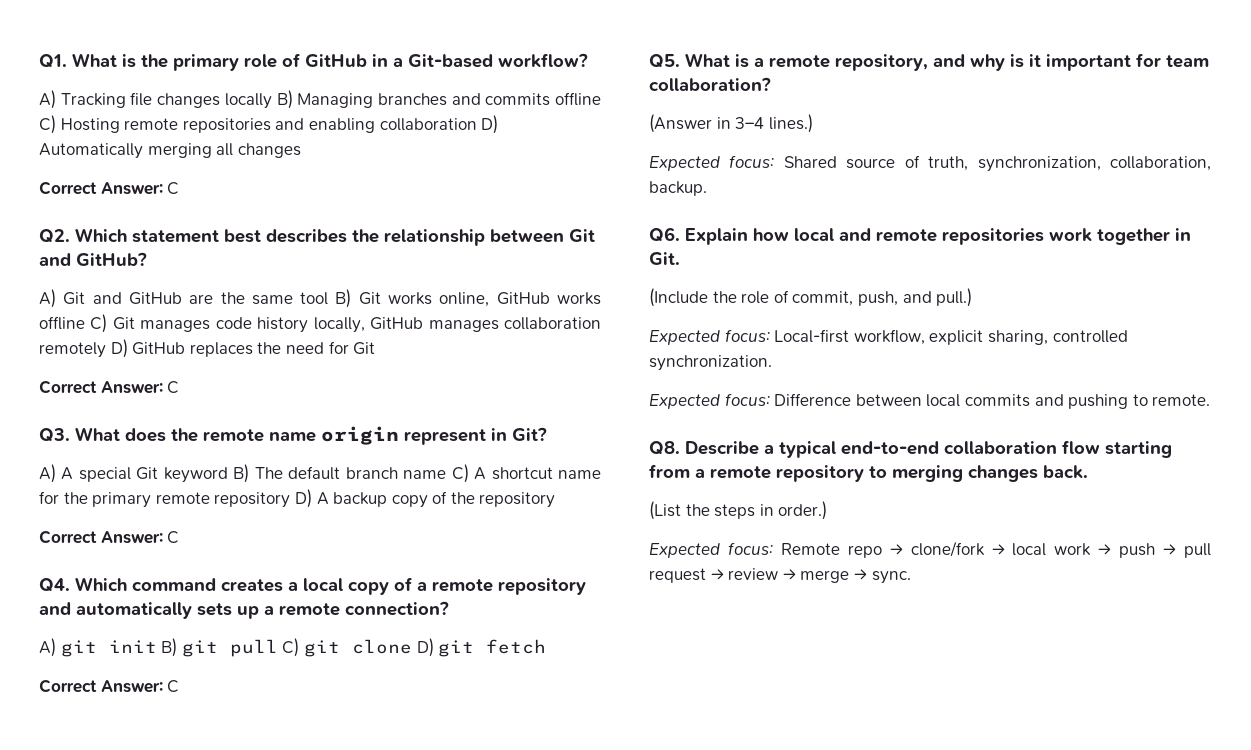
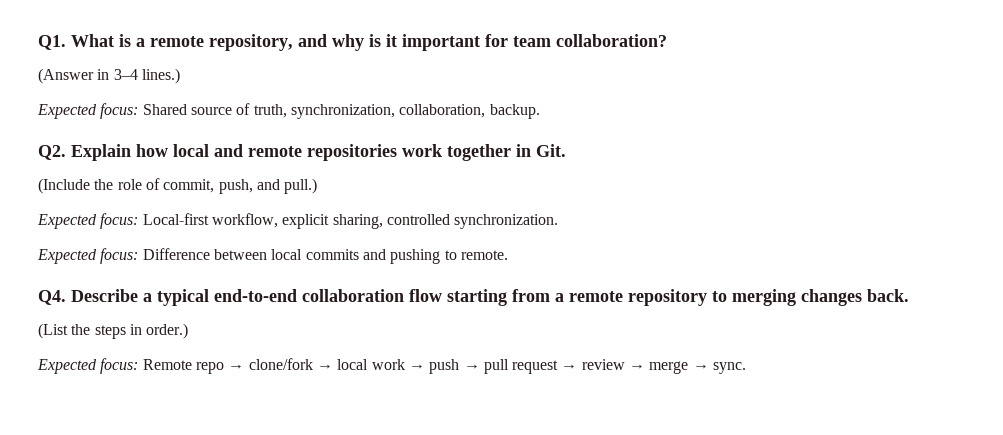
- Q1. What is the primary role of GitHub in a Git-based workflow?
- A) Tracking file changes locally B) Managing branches and commits offline C) Hosting remote repositories and enabling collaboration D) Automatically merging all changes
- Correct Answer: C
- Q2. Which statement best describes the relationship between Git and GitHub?
- A) Git and GitHub are the same tool B) Git works online, GitHub works offline C) Git manages code history locally, GitHub manages collaboration remotely D) GitHub replaces the need for Git
- Correct Answer: C
- Q3. What does the remote name origin represent in Git?
- A) A special Git keyword B) The default branch name C) A shortcut name for the primary remote repository D) A backup copy of the repository
- Correct Answer: C
- Q4. Which command creates a local copy of a remote repository and automatically sets up a remote connection?
- A) git init B) git pull C) git clone D) git fetch
- Correct Answer: C
- Q5. What is a remote repository, and why is it important for team collaboration?
+ Q1. What is a remote repository, and why is it important for team collaboration?
- Q6. Explain how local and remote repositories work together in Git.
+ Q2. Explain how local and remote repositories work together in Git.
- Q8. Describe a typical end-to-end collaboration flow starting from a remote repository to merging changes back.
+ Q4. Describe a typical end-to-end collaboration flow starting from a remote repository to merging changes back.

